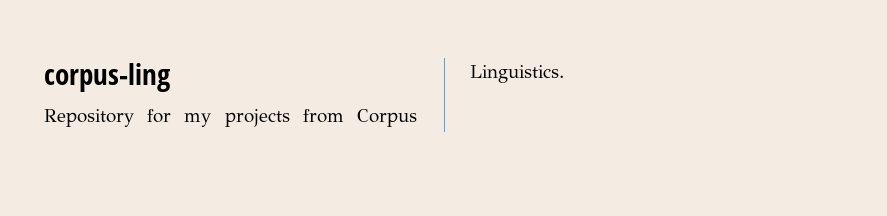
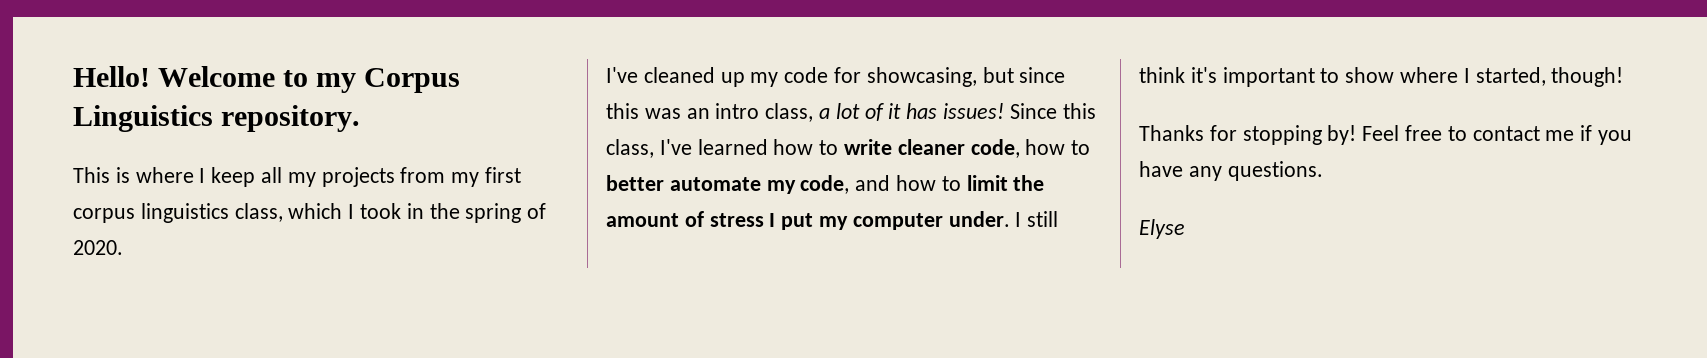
- corpus-ling
- Repository for my projects from Corpus Linguistics.
+ Hello! Welcome to my Corpus Linguistics repository.
+ This is where I keep all my projects from my first corpus linguistics class, which I took in the spring of 2020.
+ I've cleaned up my code for showcasing, but since this was an intro class, a lot of it has issues! Since this class, I've learned how to write cleaner code, how to better automate my code, and how to limit the amount of stress I put my computer under. I still think it's important to show where I started, though!
+ Thanks for stopping by! Feel free to contact me if you have any questions.
+ Elyse

